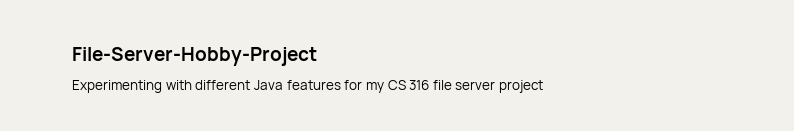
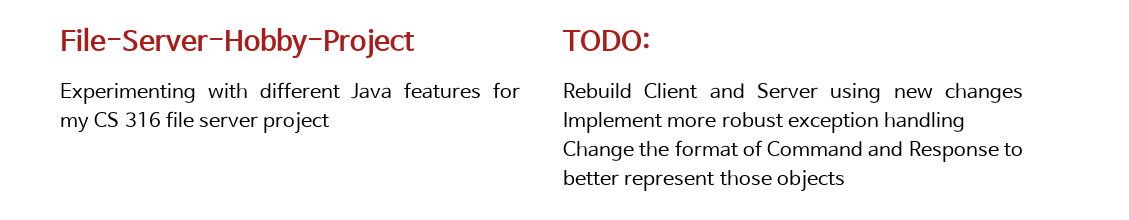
+ TODO:
+ Rebuild Client and Server using new changes Implement more robust exception handling Change the format of Command and Response to better represent those objects

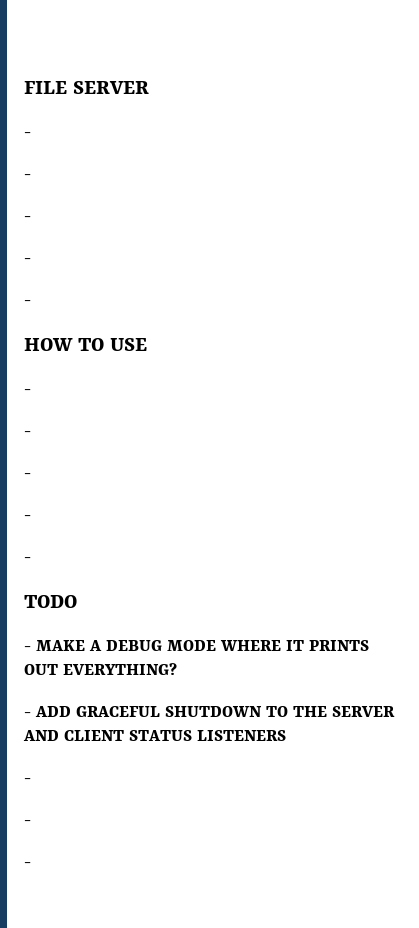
- File-Server-Hobby-Project
- Experimenting with different Java features for my CS 316 file server project
- TODO:
- Rebuild Client and Server using new changes Implement more robust exception handling Change the format of Command and Response to better represent those objects
+ FILE SERVER
+ -
+ -
+ -
+ -
+ -
+ HOW TO USE
+ -
+ -
+ -
+ -
+ -
+ TODO
+ - MAKE A DEBUG MODE WHERE IT PRINTS OUT EVERYTHING?
+ - ADD GRACEFUL SHUTDOWN TO THE SERVER AND CLIENT STATUS LISTENERS
+ -
+ -
+ -

